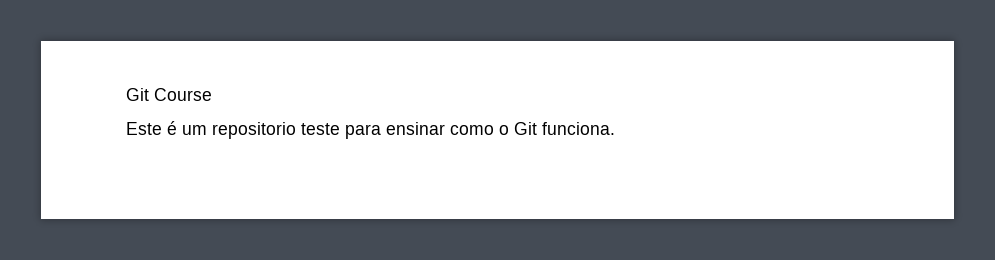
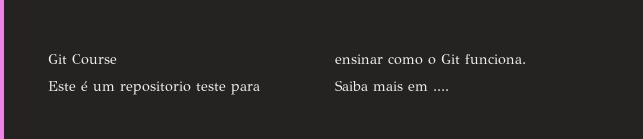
+ Saiba mais em ....

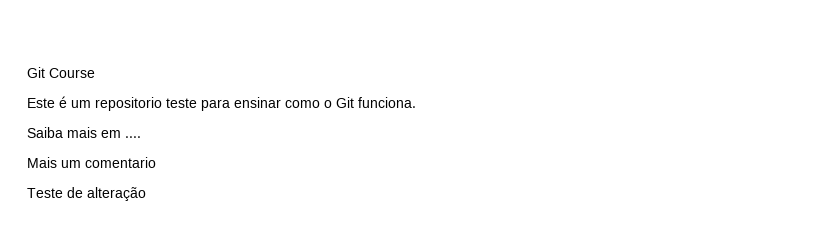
+ Mais um comentario
+ Teste de alteração

